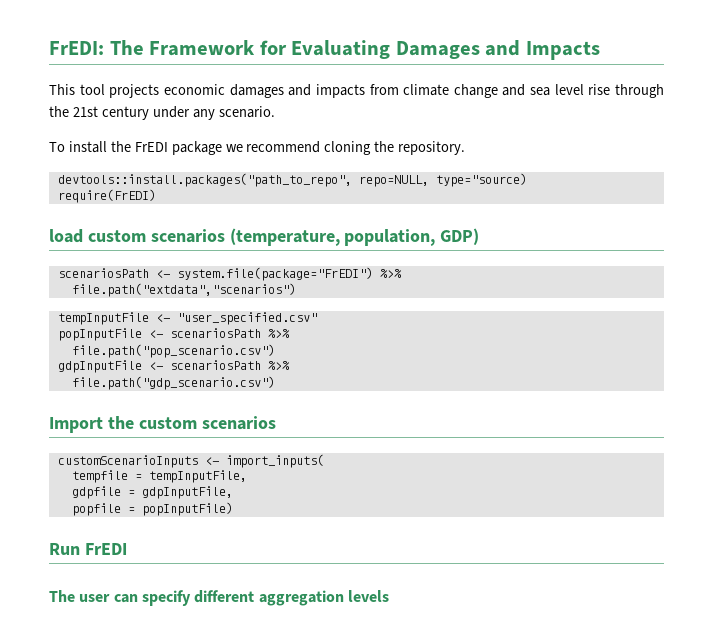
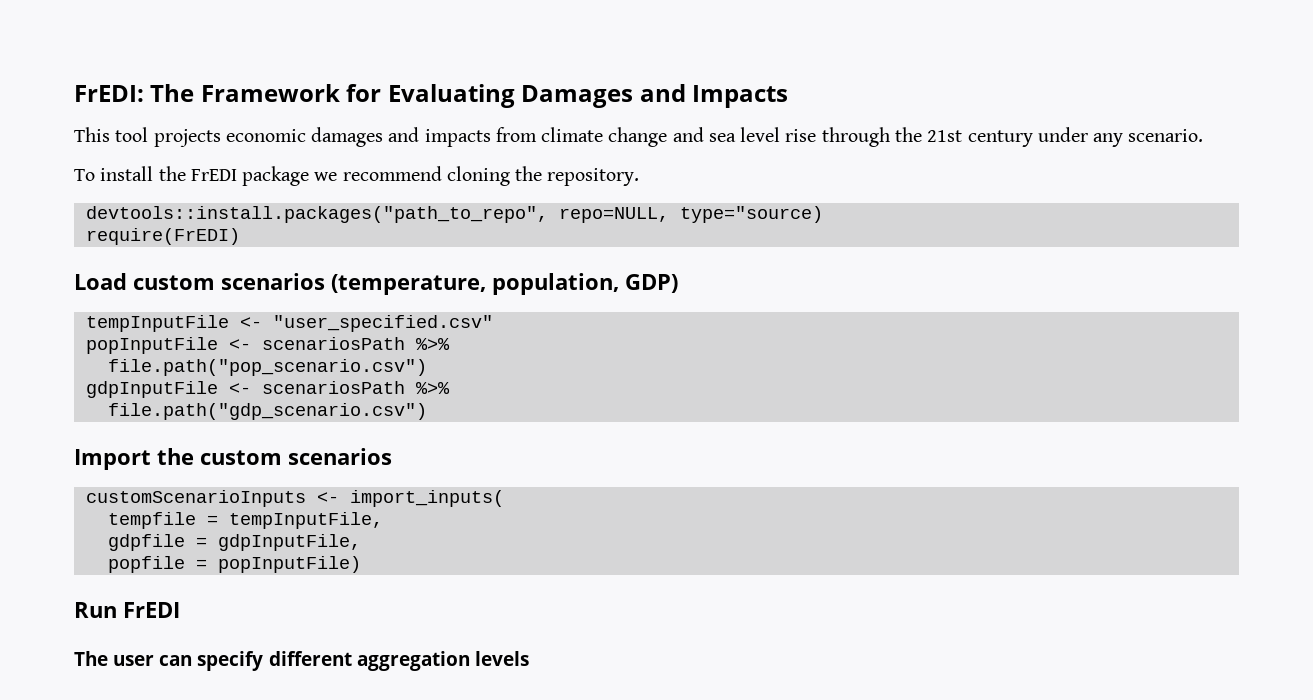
- load custom scenarios (temperature, population, GDP)
+ Load custom scenarios (temperature, population, GDP)
- scenariosPath <- system.file(package="FrEDI") %>%
- file.path("extdata","scenarios")

